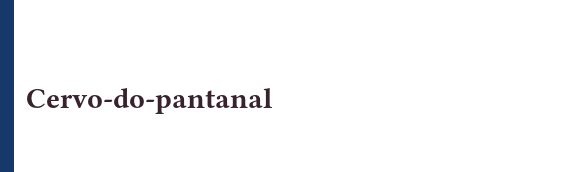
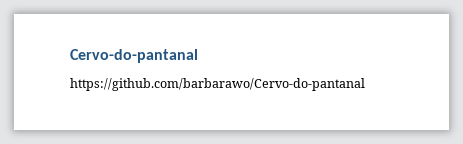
+ https://github.com/barbarawo/Cervo-do-pantanal

